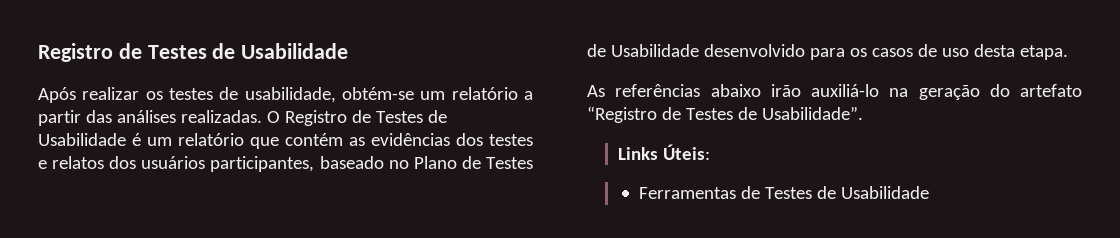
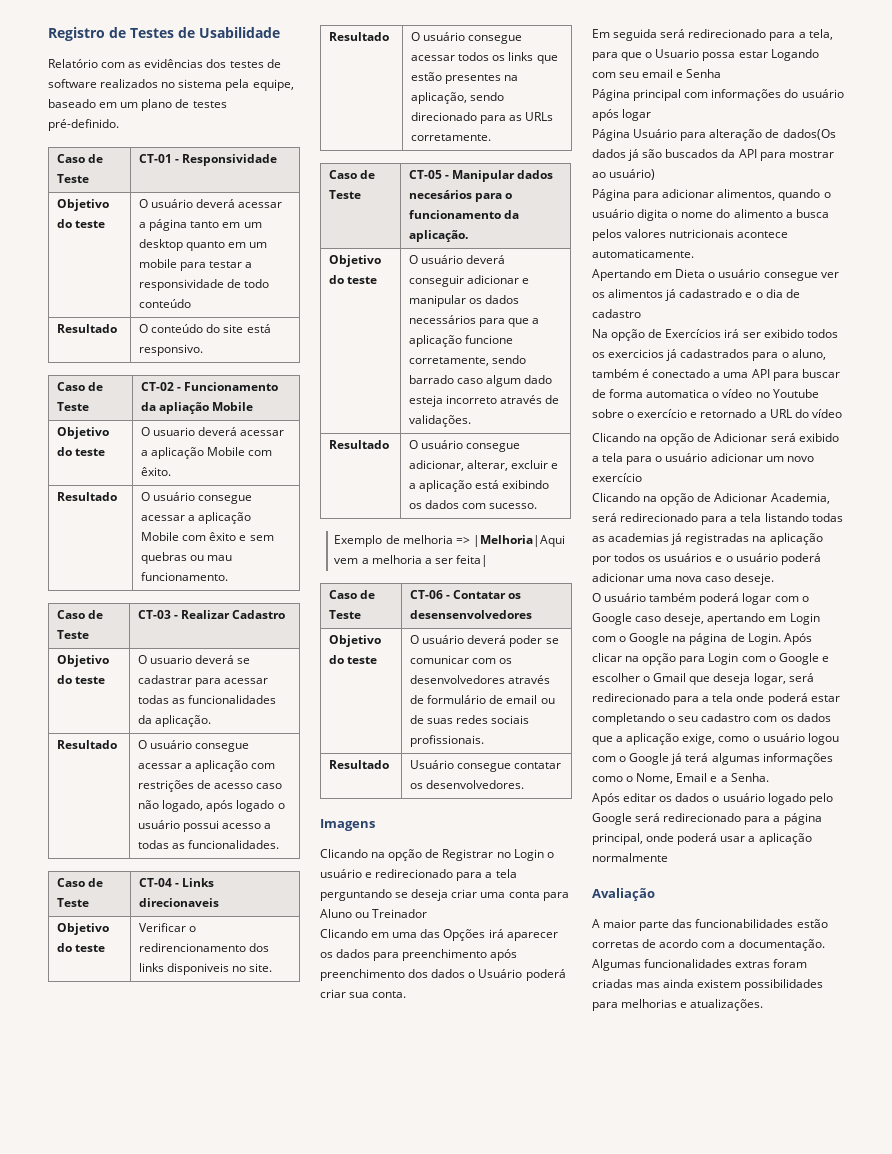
- Após realizar os testes de usabilidade, obtém-se um relatório a partir das análises realizadas. O Registro de Testes de Usabilidade é um relatório que contém as evidências dos testes e relatos dos usuários participantes, baseado no Plano de Testes de Usabilidade desenvolvido para os casos de uso desta etapa.
- As referências abaixo irão auxiliá-lo na geração do artefato “Registro de Testes de Usabilidade”.
- Links Úteis:
- Ferramentas de Testes de Usabilidade
+ Relatório com as evidências dos testes de software realizados no sistema pela equipe, baseado em um plano de testes pré-definido.
+ Caso de Teste | CT-01 - Responsividade
+ Objetivo do teste | O usuário deverá acessar a página tanto em um desktop quanto em um mobile para testar a responsividade de todo conteúdo
+ Resultado | O conteúdo do site está responsivo.
+ Caso de Teste | CT-02 - Funcionamento da apliação Mobile
+ Objetivo do teste | O usuario deverá acessar a aplicação Mobile com êxito.
+ Resultado | O usuário consegue acessar a aplicação Mobile com êxito e sem quebras ou mau funcionamento.
+ Caso de Teste | CT-03 - Realizar Cadastro
+ Objetivo do teste | O usuario deverá se cadastrar para acessar todas as funcionalidades da aplicação.
+ Resultado | O usuário consegue acessar a aplicação com restrições de acesso caso não logado, após logado o usuário possui acesso a todas as funcionalidades.
+ Caso de Teste | CT-04 - Links direcionaveis
+ Objetivo do teste | Verificar o redirencionamento dos links disponiveis no site.
+ Resultado | O usuário consegue acessar todos os links que estão presentes na aplicação, sendo direcionado para as URLs corretamente.
+ Caso de Teste | CT-05 - Manipular dados necesários para o funcionamento da aplicação.
+ Objetivo do teste | O usuário deverá conseguir adicionar e manipular os dados necessários para que a aplicação funcione corretamente, sendo barrado caso algum dado esteja incorreto através de validações.
+ Resultado | O usuário consegue adicionar, alterar, excluir e a aplicação está exibindo os dados com sucesso.
+ Exemplo de melhoria => |Melhoria|Aqui vem a melhoria a ser feita|
+ Caso de Teste | CT-06 - Contatar os desensenvolvedores
+ Objetivo do teste | O usuário deverá poder se comunicar com os desenvolvedores através de formulário de email ou de suas redes sociais profissionais.
+ Resultado | Usuário consegue contatar os desenvolvedores.
+ Imagens
+ Clicando na opção de Registrar no Login o usuário e redirecionado para a tela perguntando se deseja criar uma conta para Aluno ou Treinador
+ Clicando em uma das Opções irá aparecer os dados para preenchimento após preenchimento dos dados o Usuário poderá criar sua conta.
+ Em seguida será redirecionado para a tela, para que o Usuario possa estar Logando com seu email e Senha
+ Página principal com informações do usuário após logar
+ Página Usuário para alteração de dados(Os dados já são buscados da API para mostrar ao usuário)
+ Página para adicionar alimentos, quando o usuário digita o nome do alimento a busca pelos valores nutricionais acontece automaticamente.
+ Apertando em Dieta o usuário consegue ver os alimentos já cadastrado e o dia de cadastro
+ Na opção de Exercícios irá ser exibido todos os exercicios já cadastrados para o aluno, também é conectado a uma API para buscar de forma automatica o vídeo no Youtube sobre o exercício e retornado a URL do vídeo
+ Clicando na opção de Adicionar será exibido a tela para o usuário adicionar um novo exercício
+ Clicando na opção de Adicionar Academia, será redirecionado para a tela listando todas as academias já registradas na aplicação por todos os usuários e o usuário poderá adicionar uma nova caso deseje.
+ O usuário também poderá logar com o Google caso deseje, apertando em Login com o Google na página de Login. Após clicar na opção para Login com o Google e escolher o Gmail que deseja logar, será redirecionado para a tela onde poderá estar completando o seu cadastro com os dados que a aplicação exige, como o usuário logou com o Google já terá algumas informações como o Nome, Email e a Senha.
+ Após editar os dados o usuário logado pelo Google será redirecionado para a página principal, onde poderá usar a aplicação normalmente
+ Avaliação
+ A maior parte das funcionabilidades estão corretas de acordo com a documentação. Algumas funcionalidades extras foram criadas mas ainda existem possibilidades para melhorias e atualizações.

